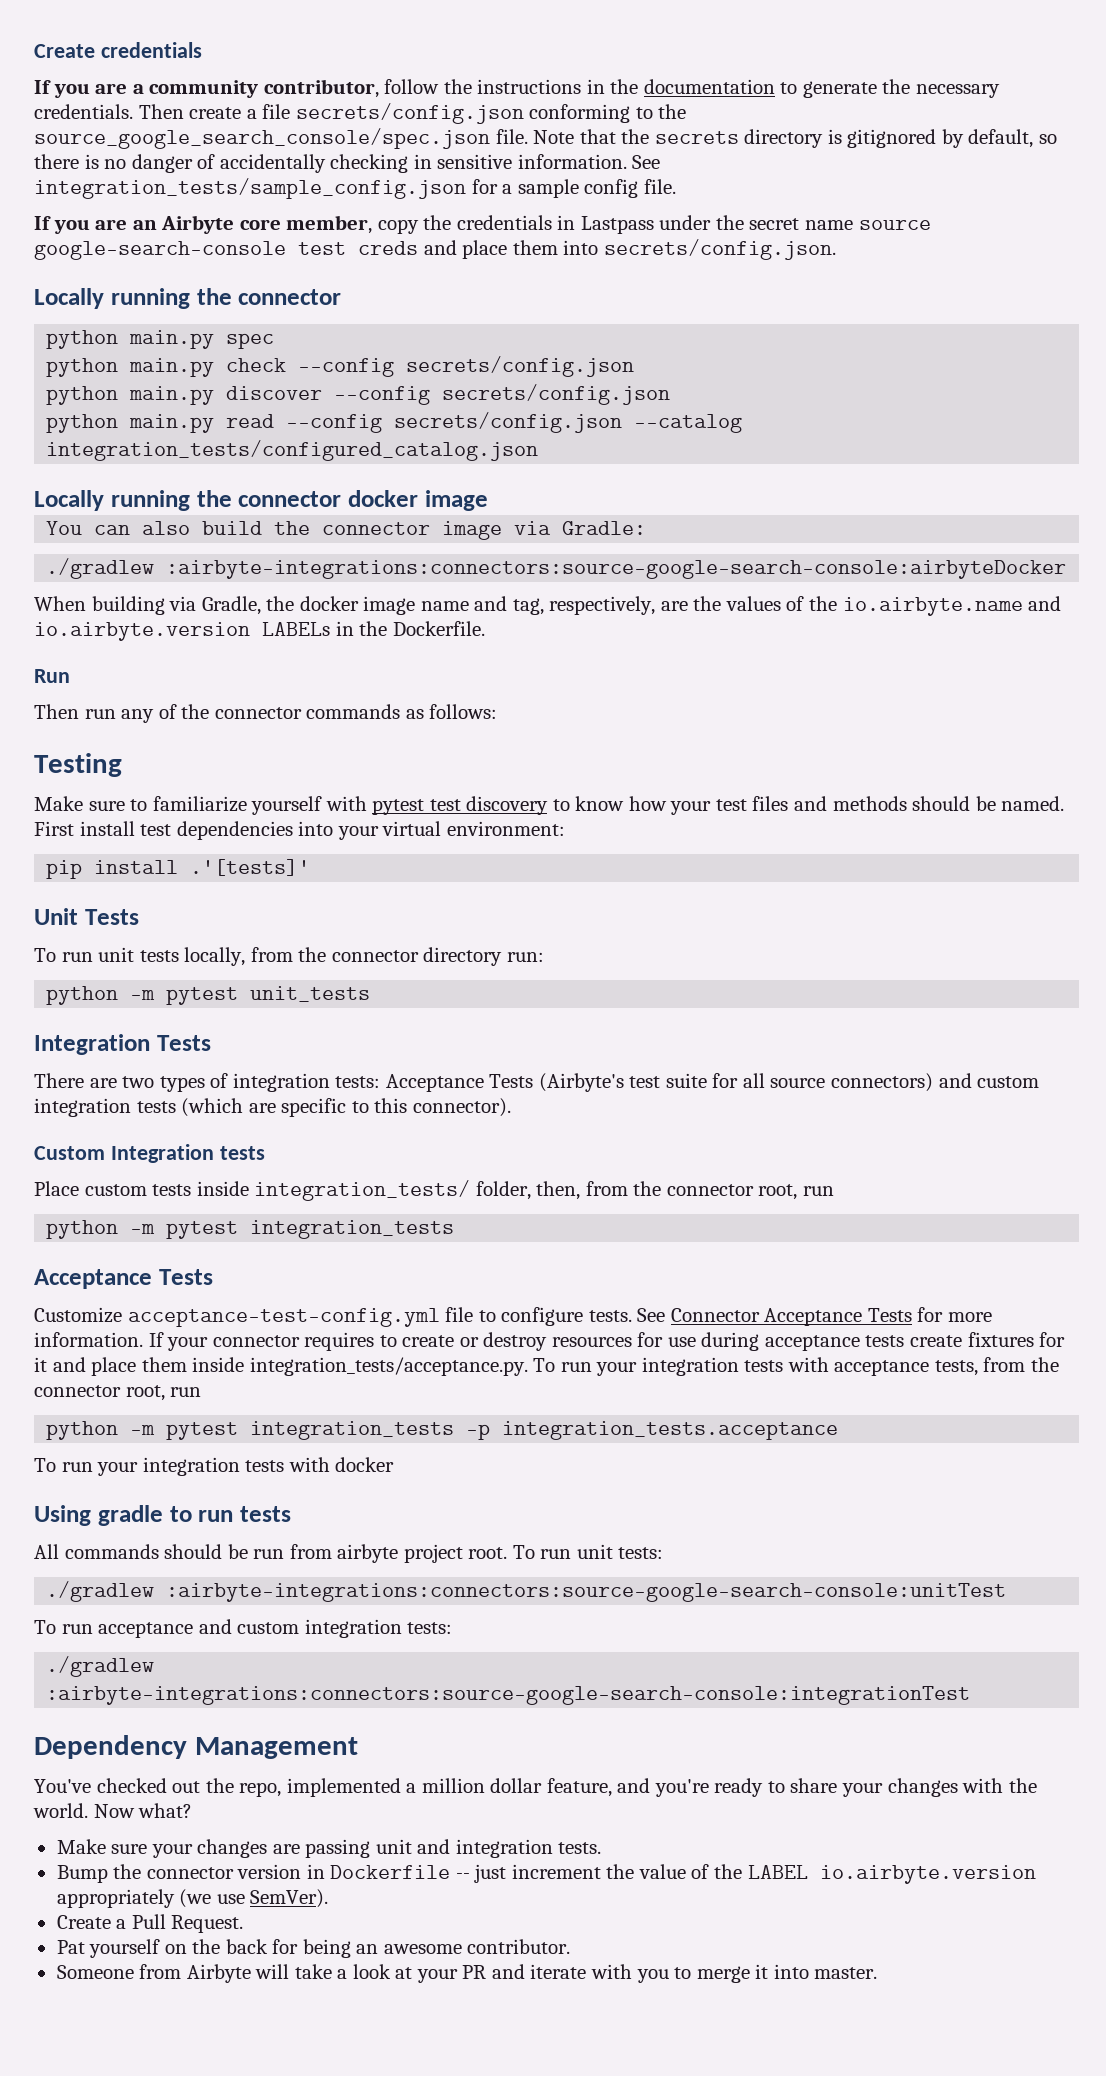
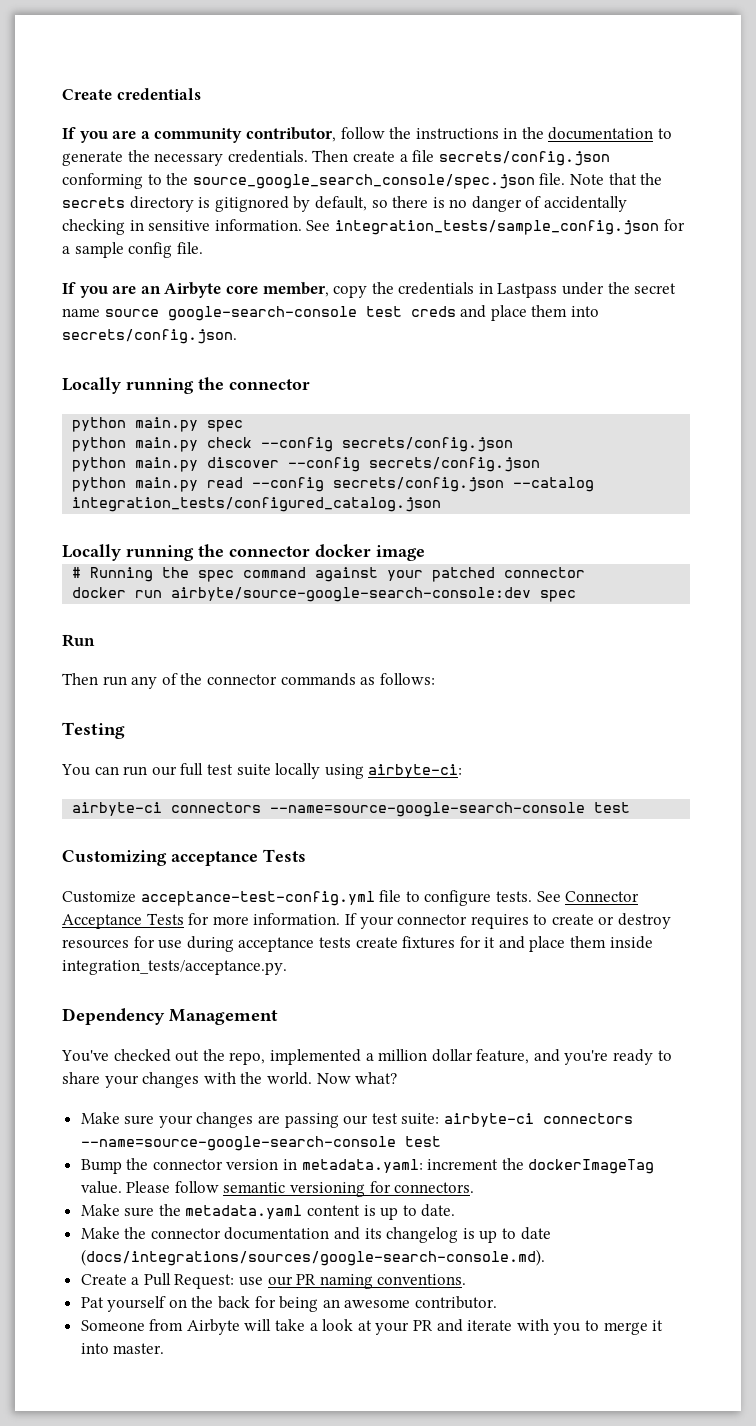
- You can also build the connector image via Gradle:
- ./gradlew :airbyte-integrations:connectors:source-google-search-console:airbyteDocker
- When building via Gradle, the docker image name and tag, respectively, are the values of the io.airbyte.name and io.airbyte.version LABELs in the Dockerfile.
+ # Running the spec command against your patched connector
+ docker run airbyte/source-google-search-console:dev spec
- Make sure to familiarize yourself with pytest test discovery to know how your test files and methods should be named. First install test dependencies into your virtual environment:
- pip install .'[tests]'
- Unit Tests
- To run unit tests locally, from the connector directory run:
- python -m pytest unit_tests
- Integration Tests
- There are two types of integration tests: Acceptance Tests (Airbyte's test suite for all source connectors) and custom integration tests (which are specific to this connector).
- Custom Integration tests
- Place custom tests inside integration_tests/ folder, then, from the connector root, run
- python -m pytest integration_tests
- Acceptance Tests
+ You can run our full test suite locally using airbyte-ci:
+ airbyte-ci connectors --name=source-google-search-console test
+ Customizing acceptance Tests
- If your connector requires to create or destroy resources for use during acceptance tests create fixtures for it and place them inside integration_tests/acceptance.py. To run your integration tests with acceptance tests, from the connector root, run
- python -m pytest integration_tests -p integration_tests.acceptance
- To run your integration tests with docker
- Using gradle to run tests
- All commands should be run from airbyte project root. To run unit tests:
- ./gradlew :airbyte-integrations:connectors:source-google-search-console:unitTest
- To run acceptance and custom integration tests:
- ./gradlew :airbyte-integrations:connectors:source-google-search-console:integrationTest
+ If your connector requires to create or destroy resources for use during acceptance tests create fixtures for it and place them inside integration_tests/acceptance.py.
- Make sure your changes are passing unit and integration tests.
+ Make sure your changes are passing our test suite: airbyte-ci connectors --name=source-google-search-console test
- Bump the connector version in Dockerfile -- just increment the value of the LABEL io.airbyte.version appropriately (we use SemVer).
- Create a Pull Request.
+ Bump the connector version in metadata.yaml: increment the dockerImageTag value. Please follow semantic versioning for connectors.
+ Make sure the metadata.yaml content is up to date.
+ Make the connector documentation and its changelog is up to date (docs/integrations/sources/google-search-console.md).
+ Create a Pull Request: use our PR naming conventions.

